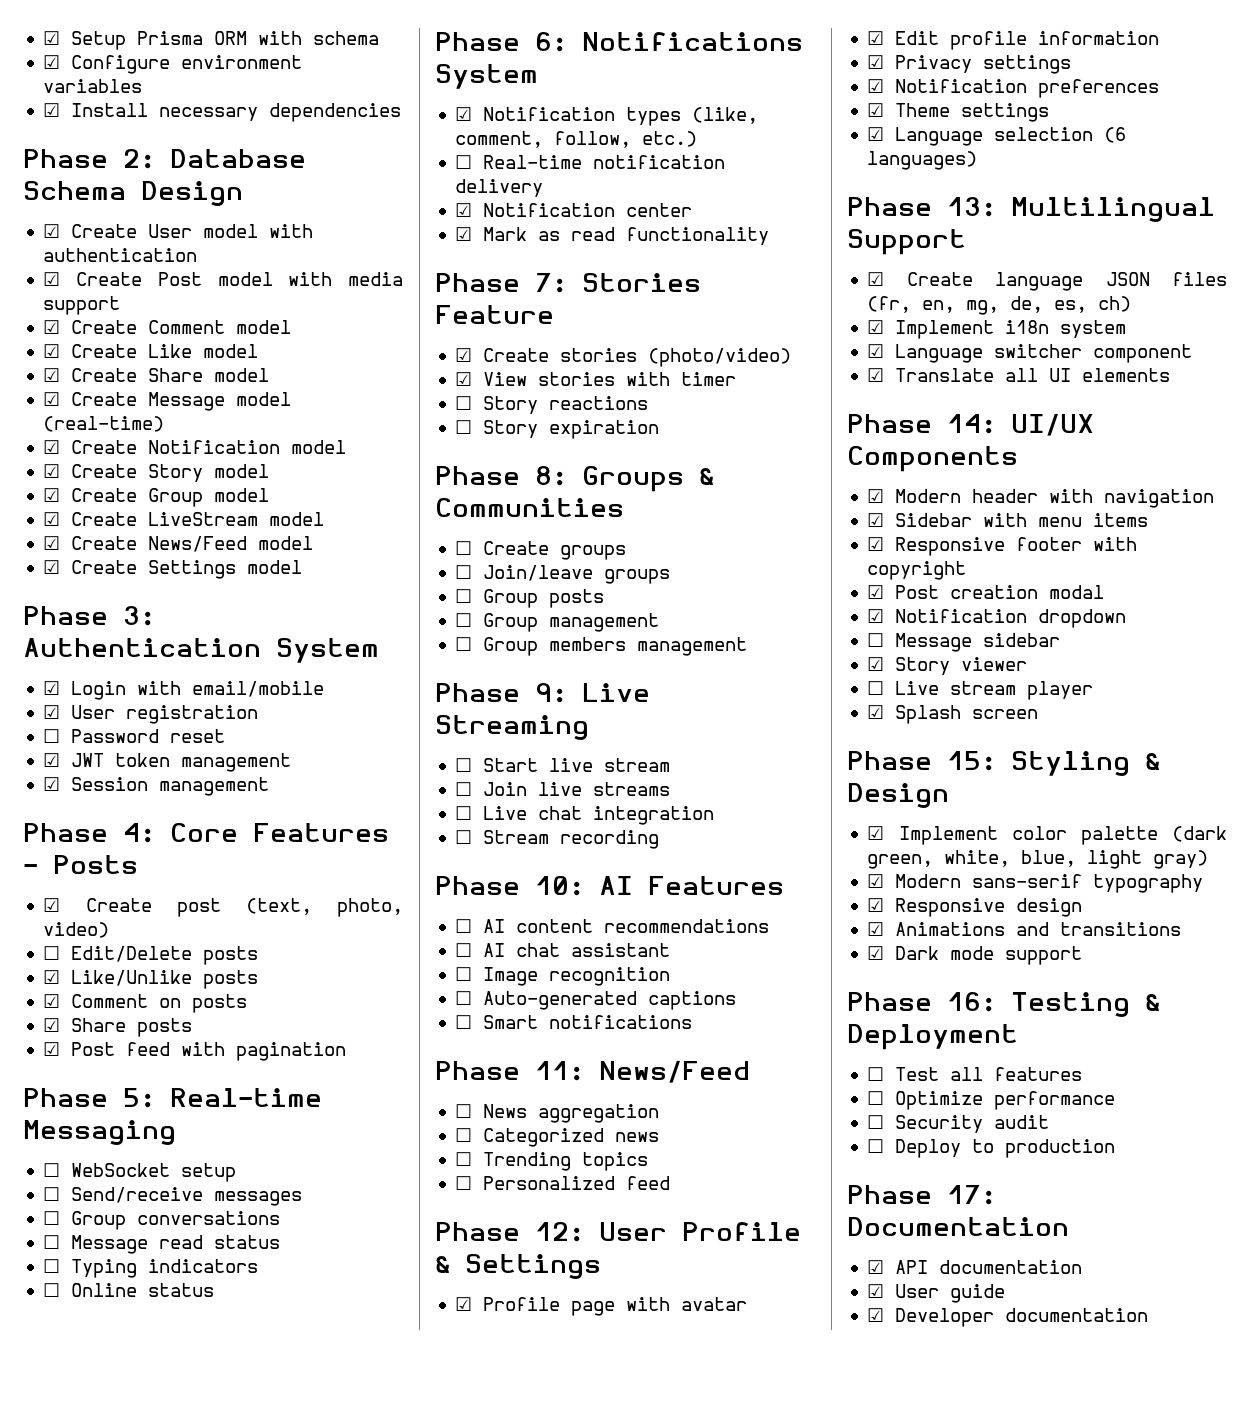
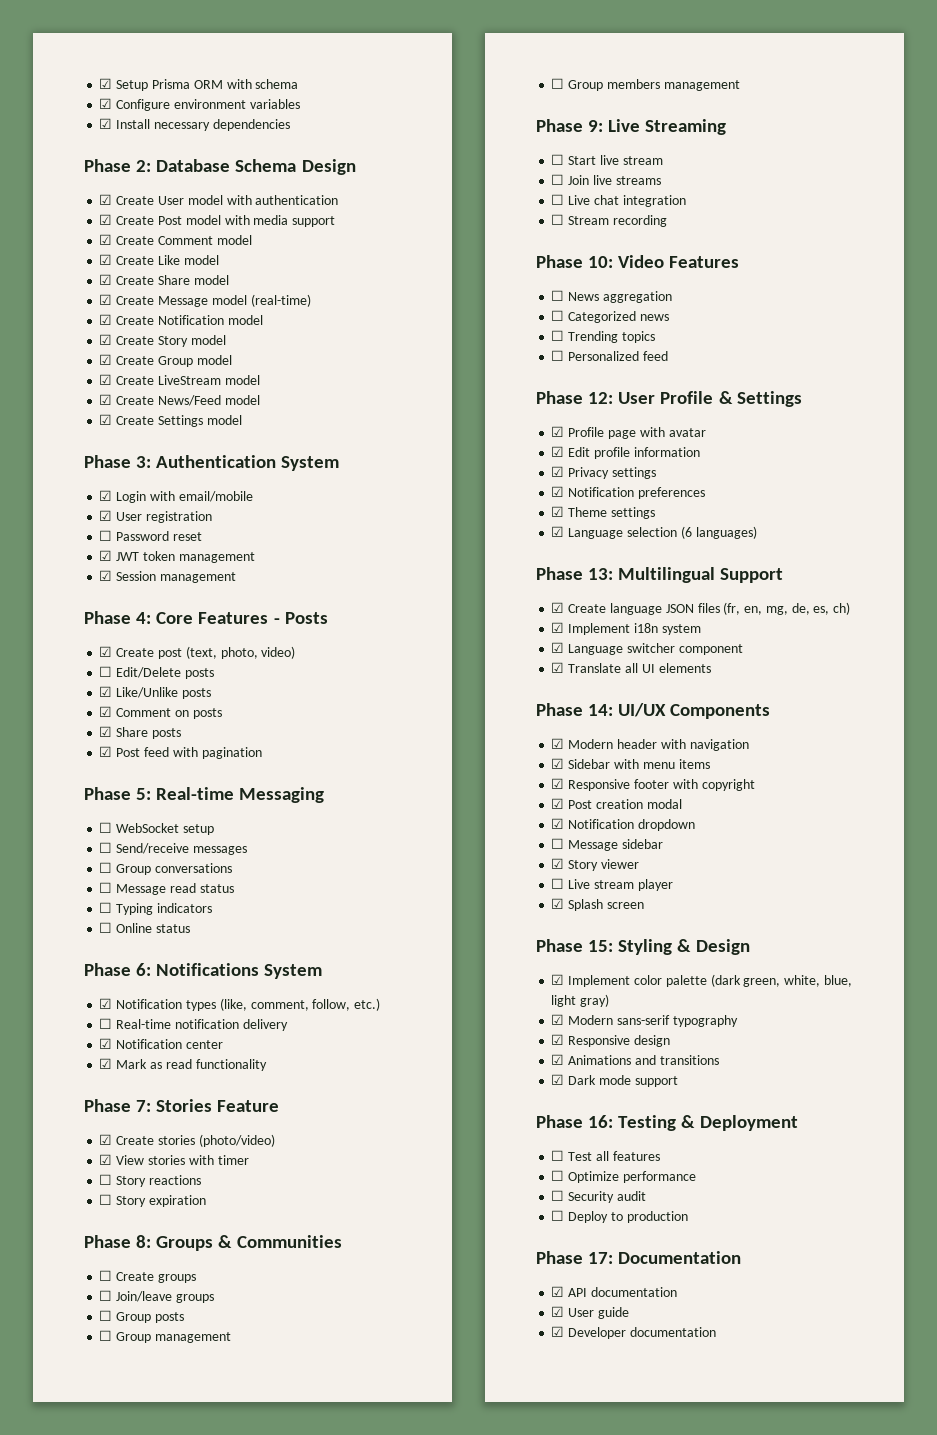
- Phase 10: AI Features
- ☐ AI content recommendations
- ☐ AI chat assistant
- ☐ Image recognition
- ☐ Auto-generated captions
- ☐ Smart notifications
- Phase 11: News/Feed
+ Phase 10: Video Features

